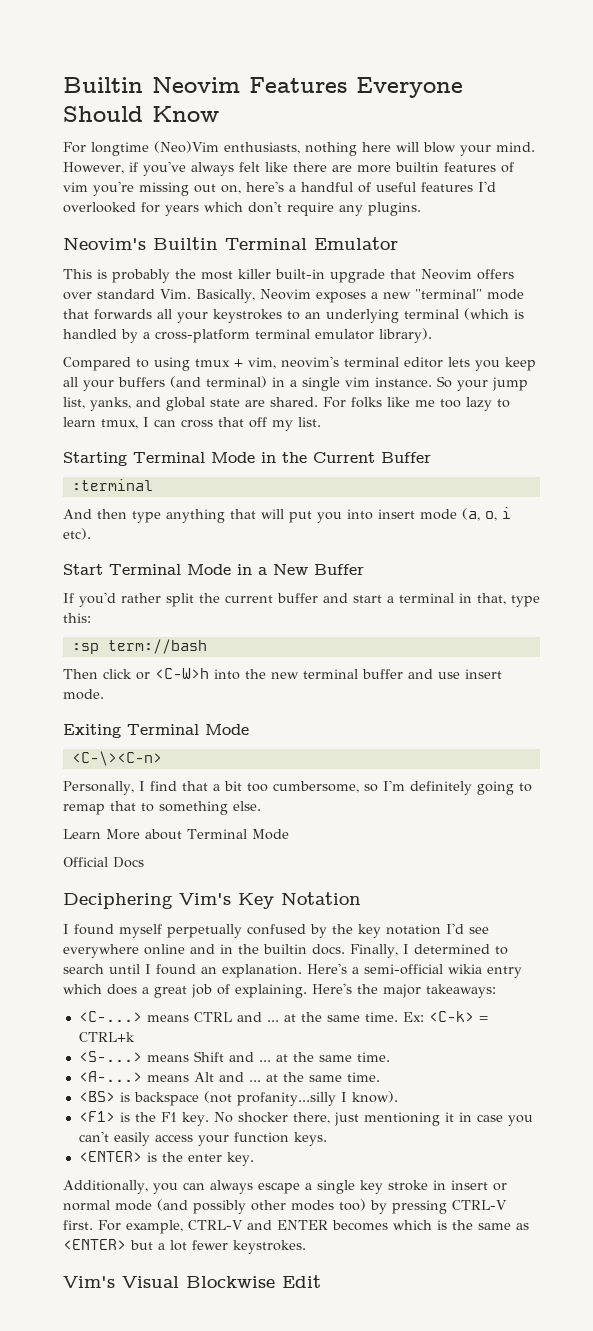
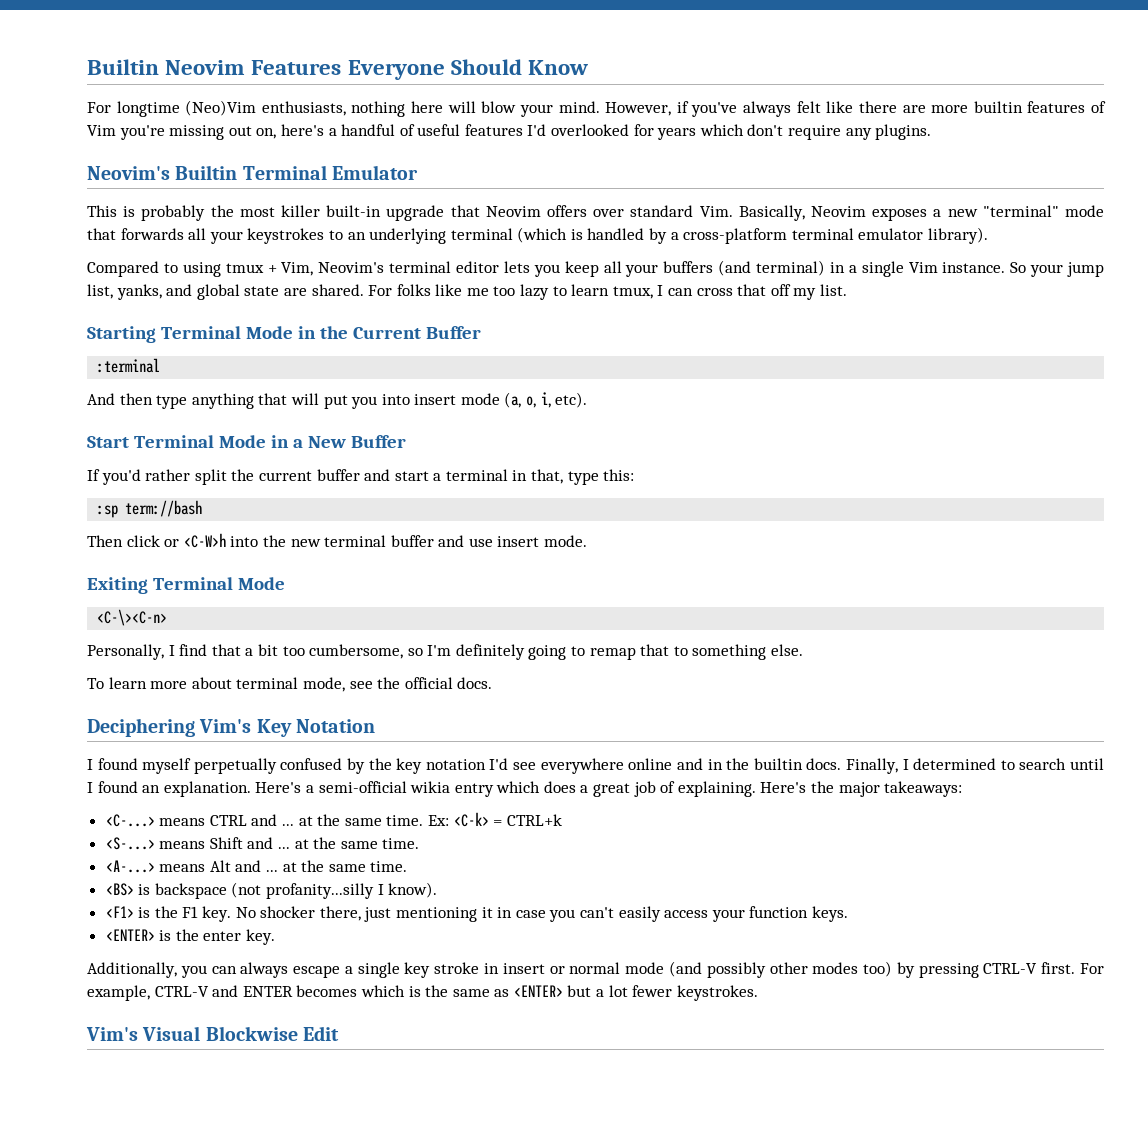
- However, if you've always felt like there are more builtin features of vim you're missing out on, here's a handful of useful features I'd overlooked for years which don't require any plugins.
+ However, if you've always felt like there are more builtin features of Vim you're missing out on, here's a handful of useful features I'd overlooked for years which don't require any plugins.
- Compared to using tmux + vim, neovim's terminal editor lets you keep all your buffers (and terminal) in a single vim instance.
+ Compared to using tmux + Vim, Neovim's terminal editor lets you keep all your buffers (and terminal) in a single Vim instance.
- And then type anything that will put you into insert mode (a, o, i etc).
+ And then type anything that will put you into insert mode (a, o, i, etc).
- Learn More about Terminal Mode
- Official Docs
+ To learn more about terminal mode, see the official docs.

